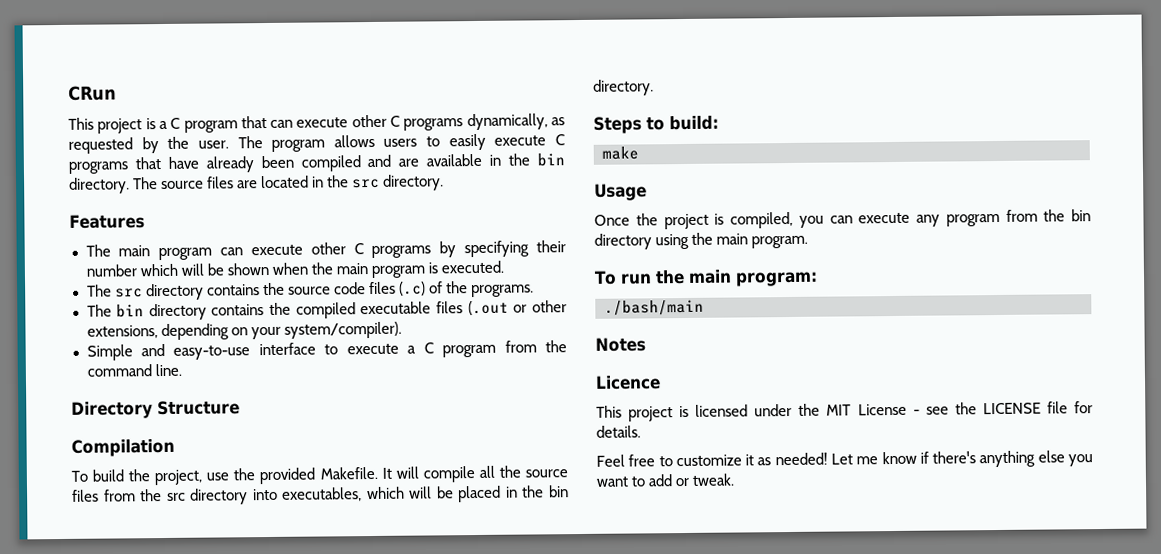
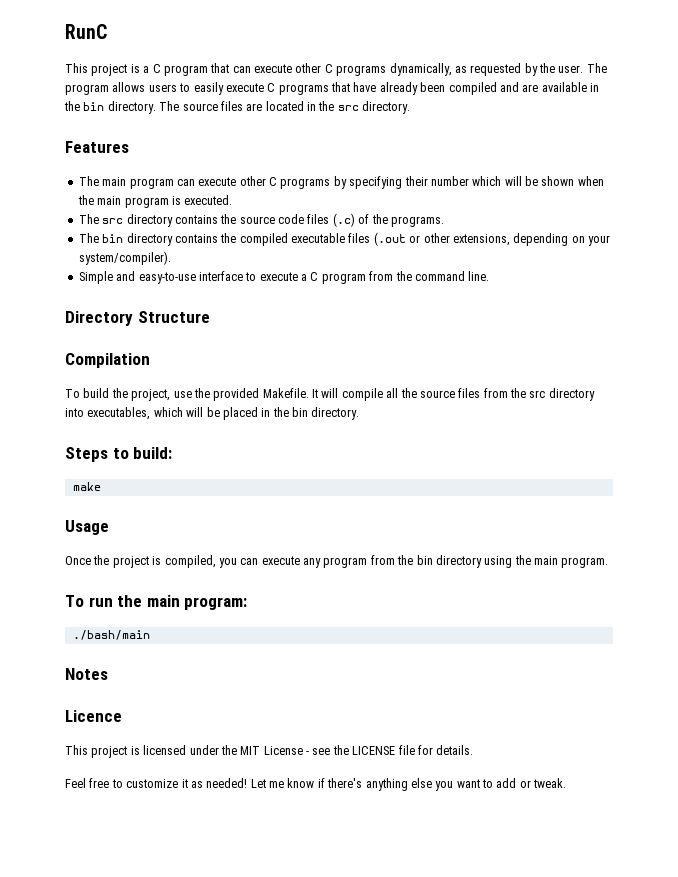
- CRun
+ RunC

